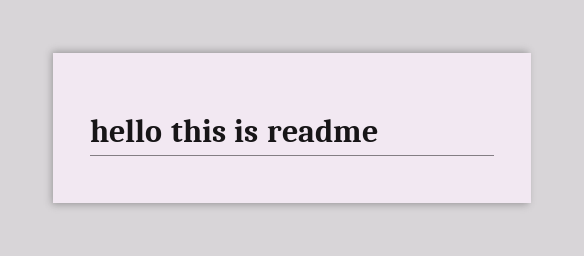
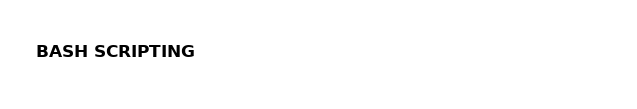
- hello this is readme
+ BASH SCRIPTING

